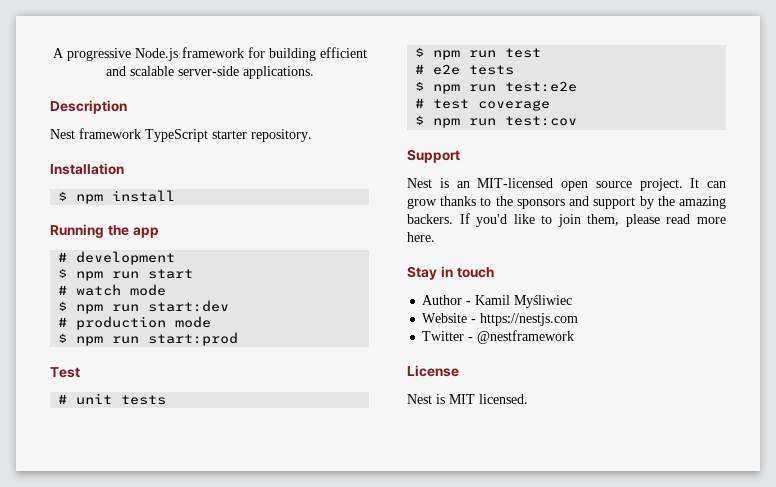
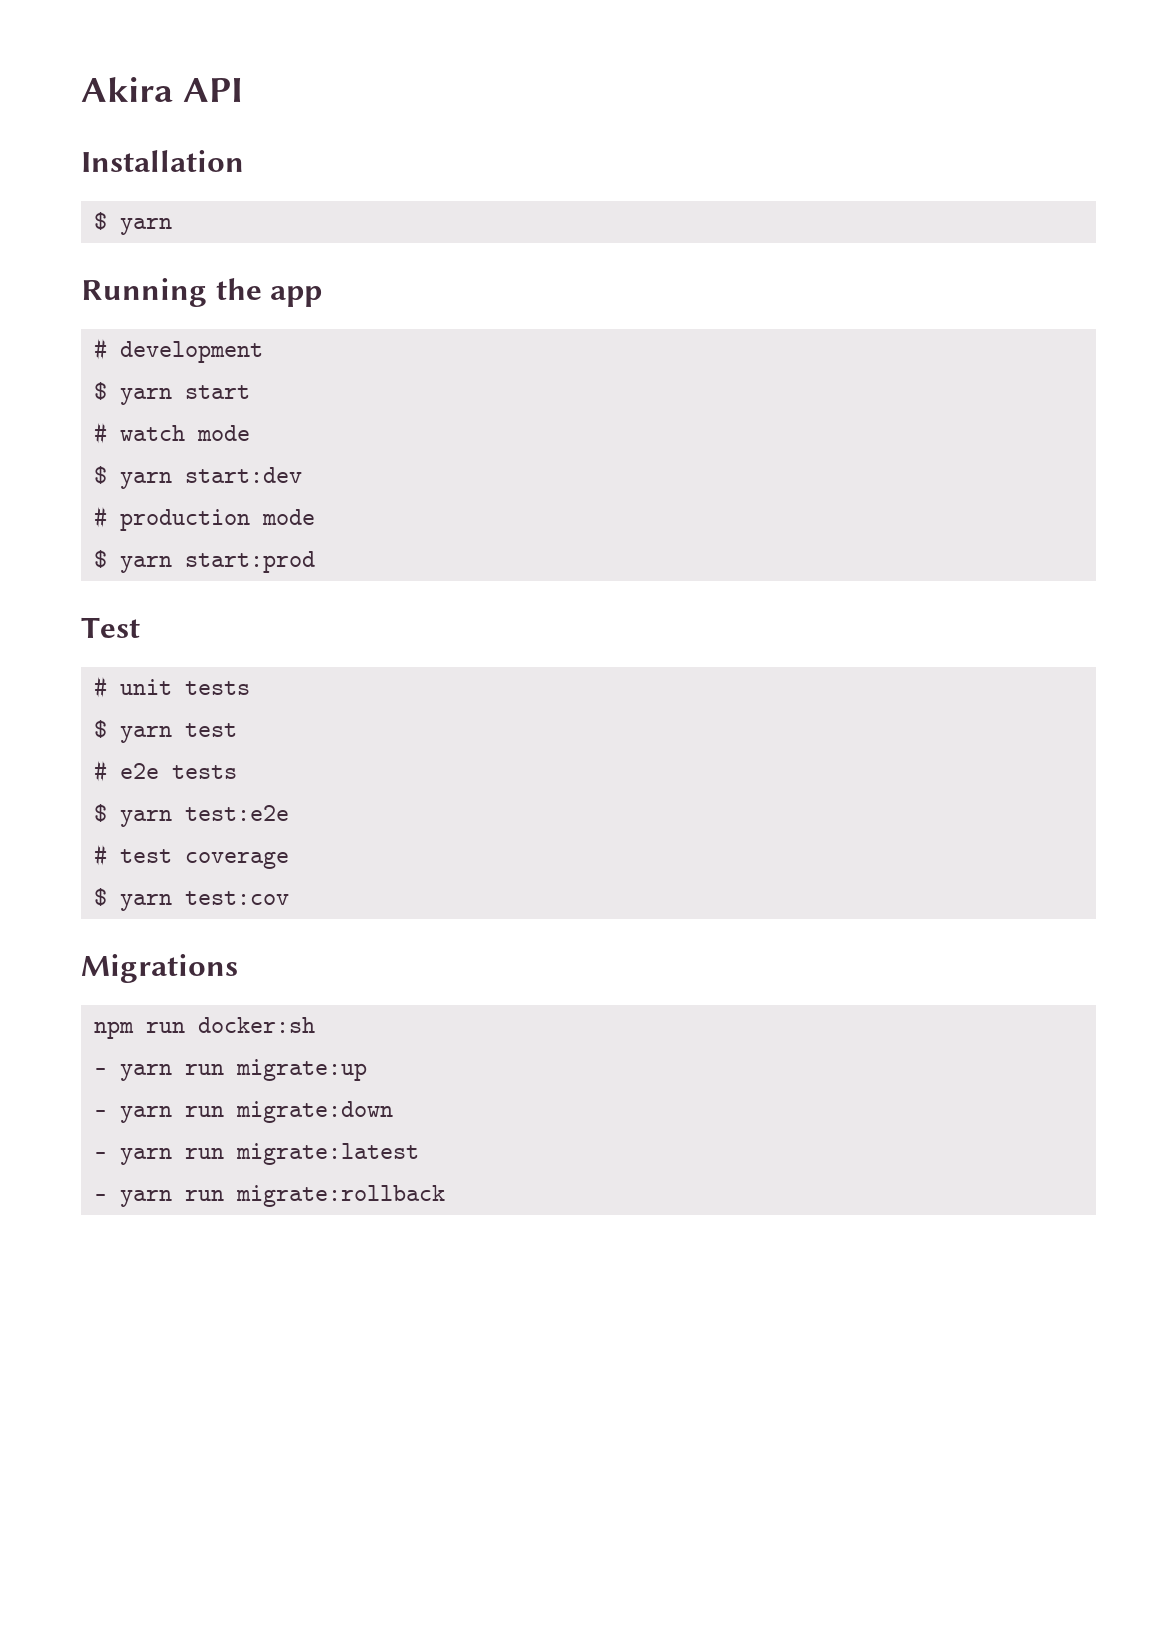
- A progressive Node.js framework for building efficient and scalable server-side applications.
- Description
- Nest framework TypeScript starter repository.
+ Akira API
  Installation
- $ npm install
+ $ yarn
- $ npm run start
+ $ yarn start
- $ npm run start:dev
+ $ yarn start:dev
- $ npm run start:prod
+ $ yarn start:prod
- $ npm run test
+ $ yarn test
- $ npm run test:e2e
+ $ yarn test:e2e
- $ npm run test:cov
- Support
- Nest is an MIT-licensed open source project. It can grow thanks to the sponsors and support by the amazing backers. If you'd like to join them, please read more here.
- Stay in touch
- Author - Kamil Myśliwiec
- Website - https://nestjs.com
- Twitter - @nestframework
- License
- Nest is MIT licensed.
+ $ yarn test:cov
+ Migrations
+ npm run docker:sh
+ - yarn run migrate:up
+ - yarn run migrate:down
+ - yarn run migrate:latest
+ - yarn run migrate:rollback

